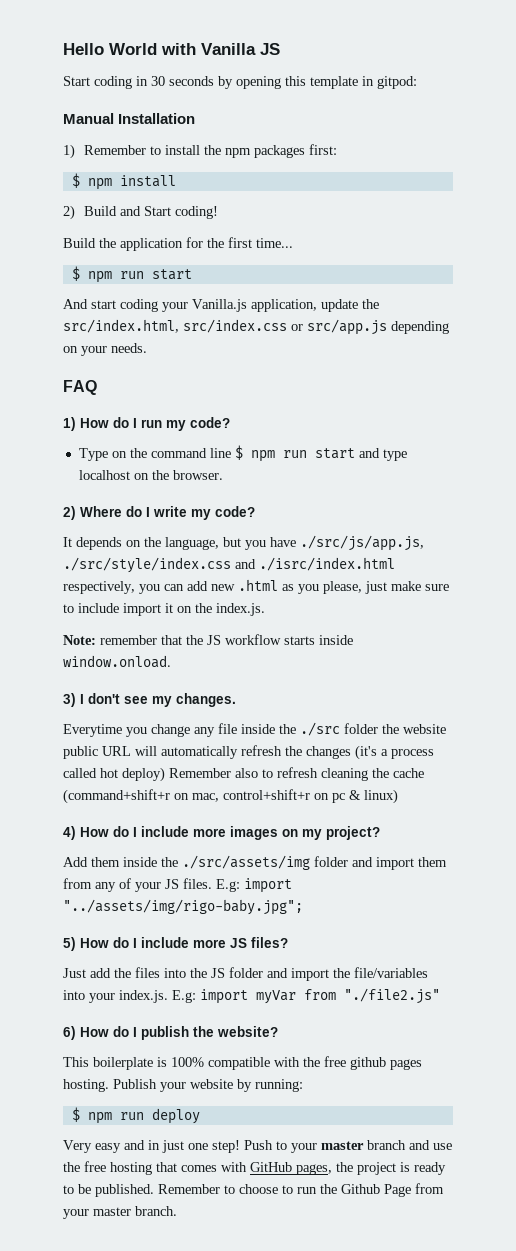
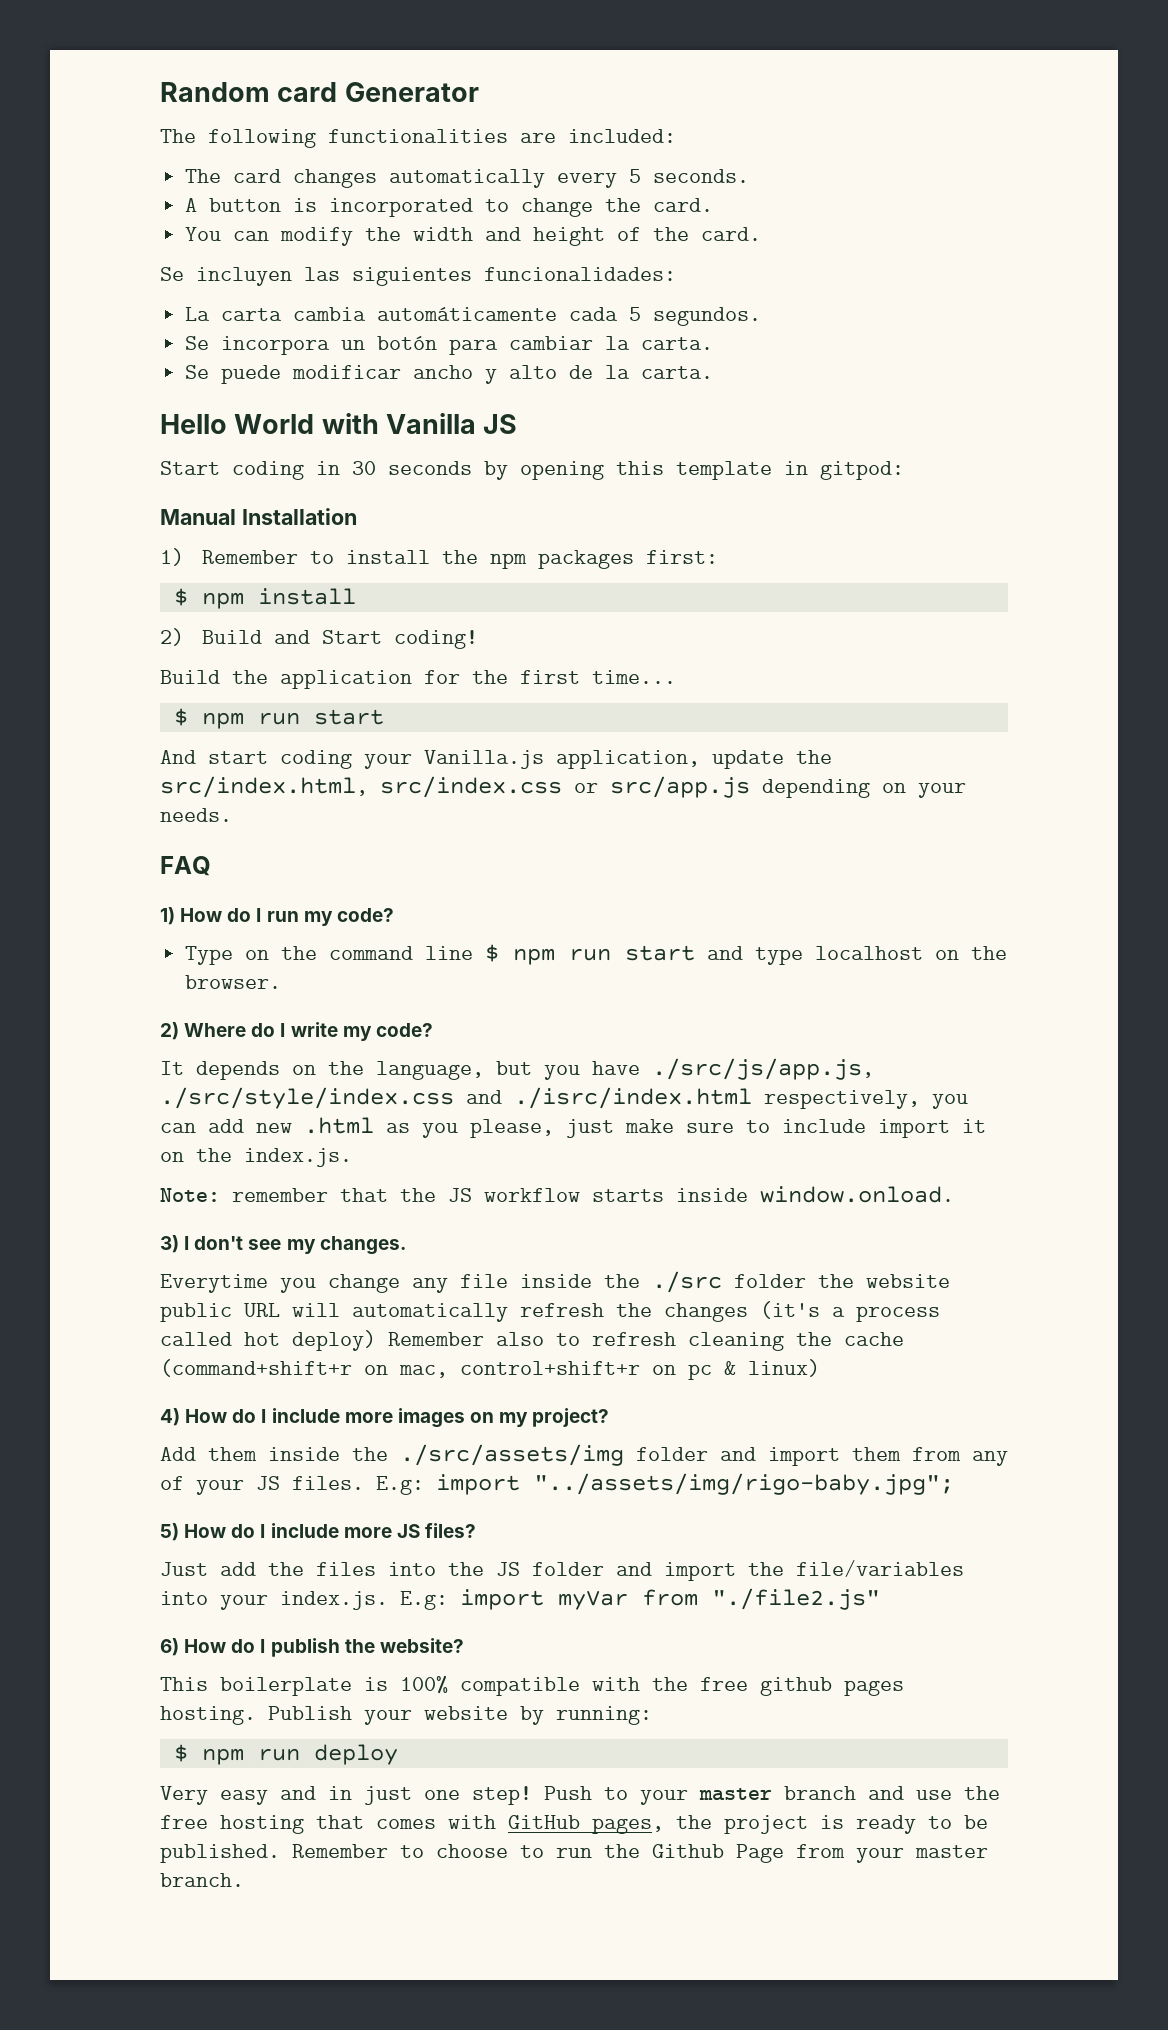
+ Random card Generator
+ The following functionalities are included:
+ The card changes automatically every 5 seconds.
+ A button is incorporated to change the card.
+ You can modify the width and height of the card.
+ Se incluyen las siguientes funcionalidades:
+ La carta cambia automáticamente cada 5 segundos.
+ Se incorpora un botón para cambiar la carta.
+ Se puede modificar ancho y alto de la carta.

